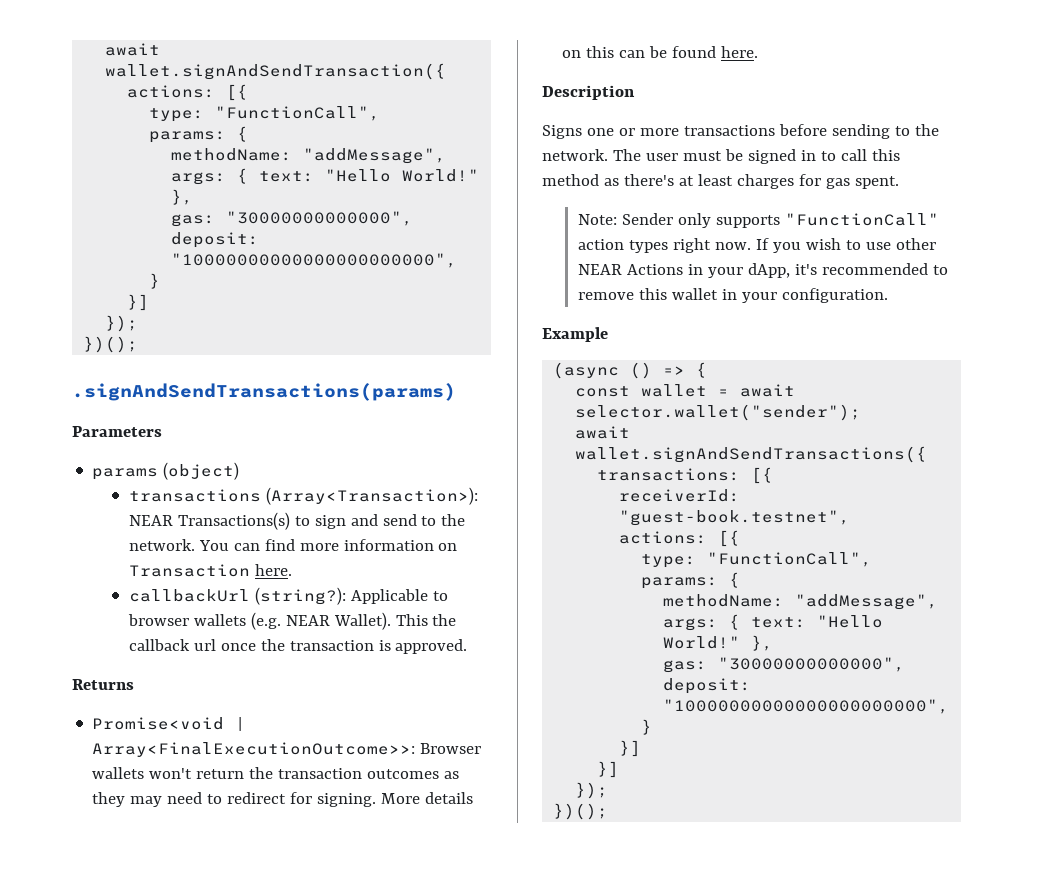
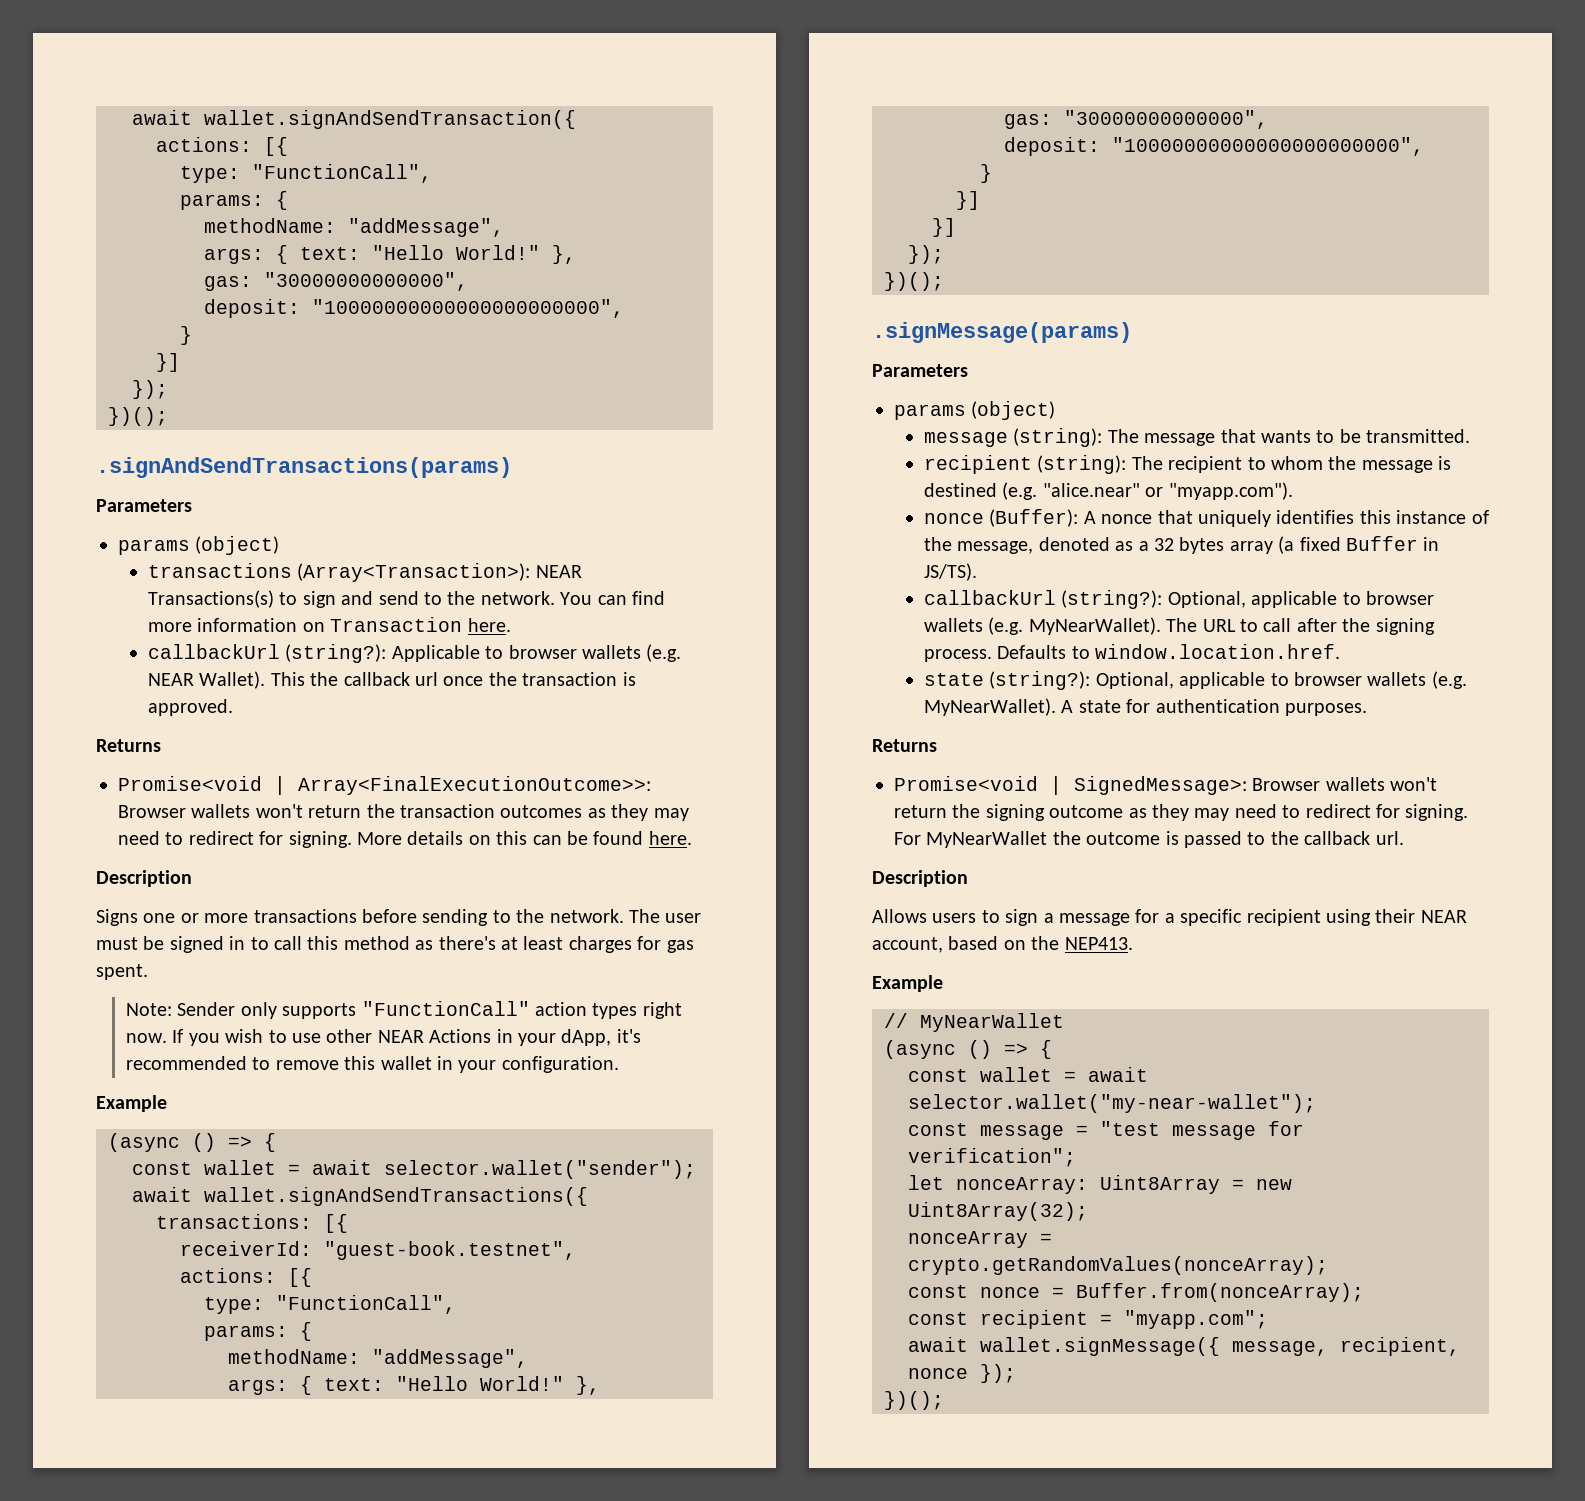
+ .signMessage(params)
+ Parameters
+ params (object)
+ message (string): The message that wants to be transmitted.
+ recipient (string): The recipient to whom the message is destined (e.g. "alice.near" or "myapp.com").
+ nonce (Buffer): A nonce that uniquely identifies this instance of the message, denoted as a 32 bytes array (a fixed Buffer in JS/TS).
+ callbackUrl (string?): Optional, applicable to browser wallets (e.g. MyNearWallet). The URL to call after the signing process. Defaults to window.location.href.
+ state (string?): Optional, applicable to browser wallets (e.g. MyNearWallet). A state for authentication purposes.
+ Returns
+ Promise<void | SignedMessage>: Browser wallets won't return the signing outcome as they may need to redirect for signing. For MyNearWallet the outcome is passed to the callback url.
+ Description
+ Allows users to sign a message for a specific recipient using their NEAR account, based on the NEP413.
+ Example
+ // MyNearWallet
+ (async () => {
+ const wallet = await selector.wallet("my-near-wallet");
+ const message = "test message for verification";
+ let nonceArray: Uint8Array = new Uint8Array(32);
+ nonceArray = crypto.getRandomValues(nonceArray);
+ const nonce = Buffer.from(nonceArray);
+ const recipient = "myapp.com";
+ await wallet.signMessage({ message, recipient, nonce });
+ })();

